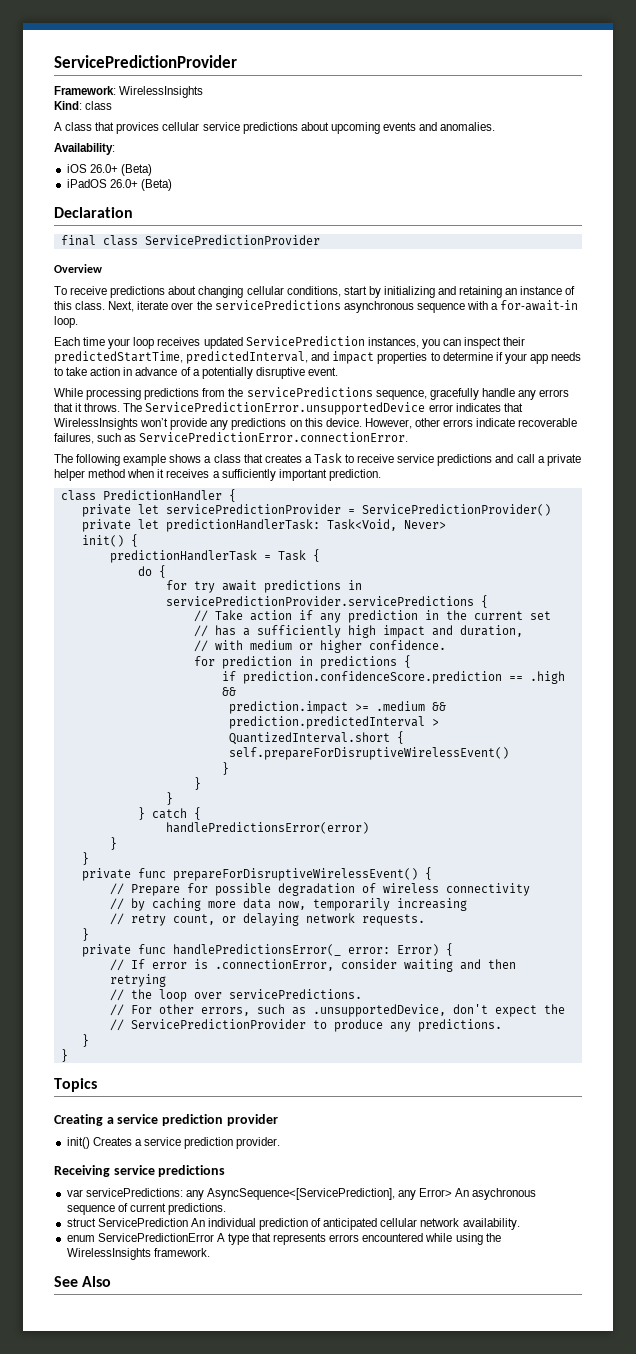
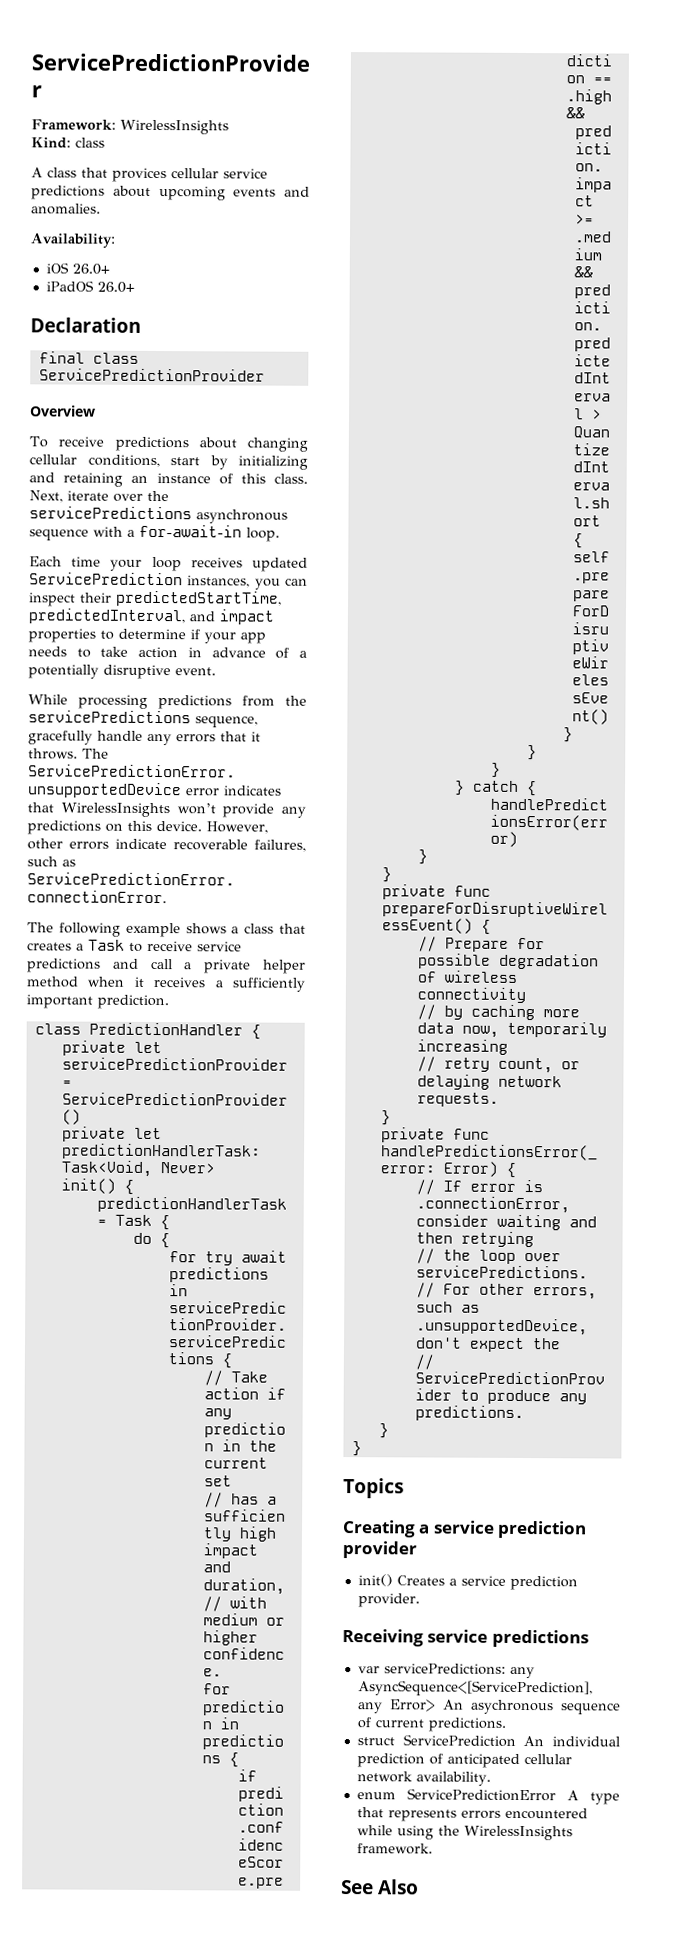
- iOS 26.0+ (Beta)
+ iOS 26.0+
- iPadOS 26.0+ (Beta)
+ iPadOS 26.0+

